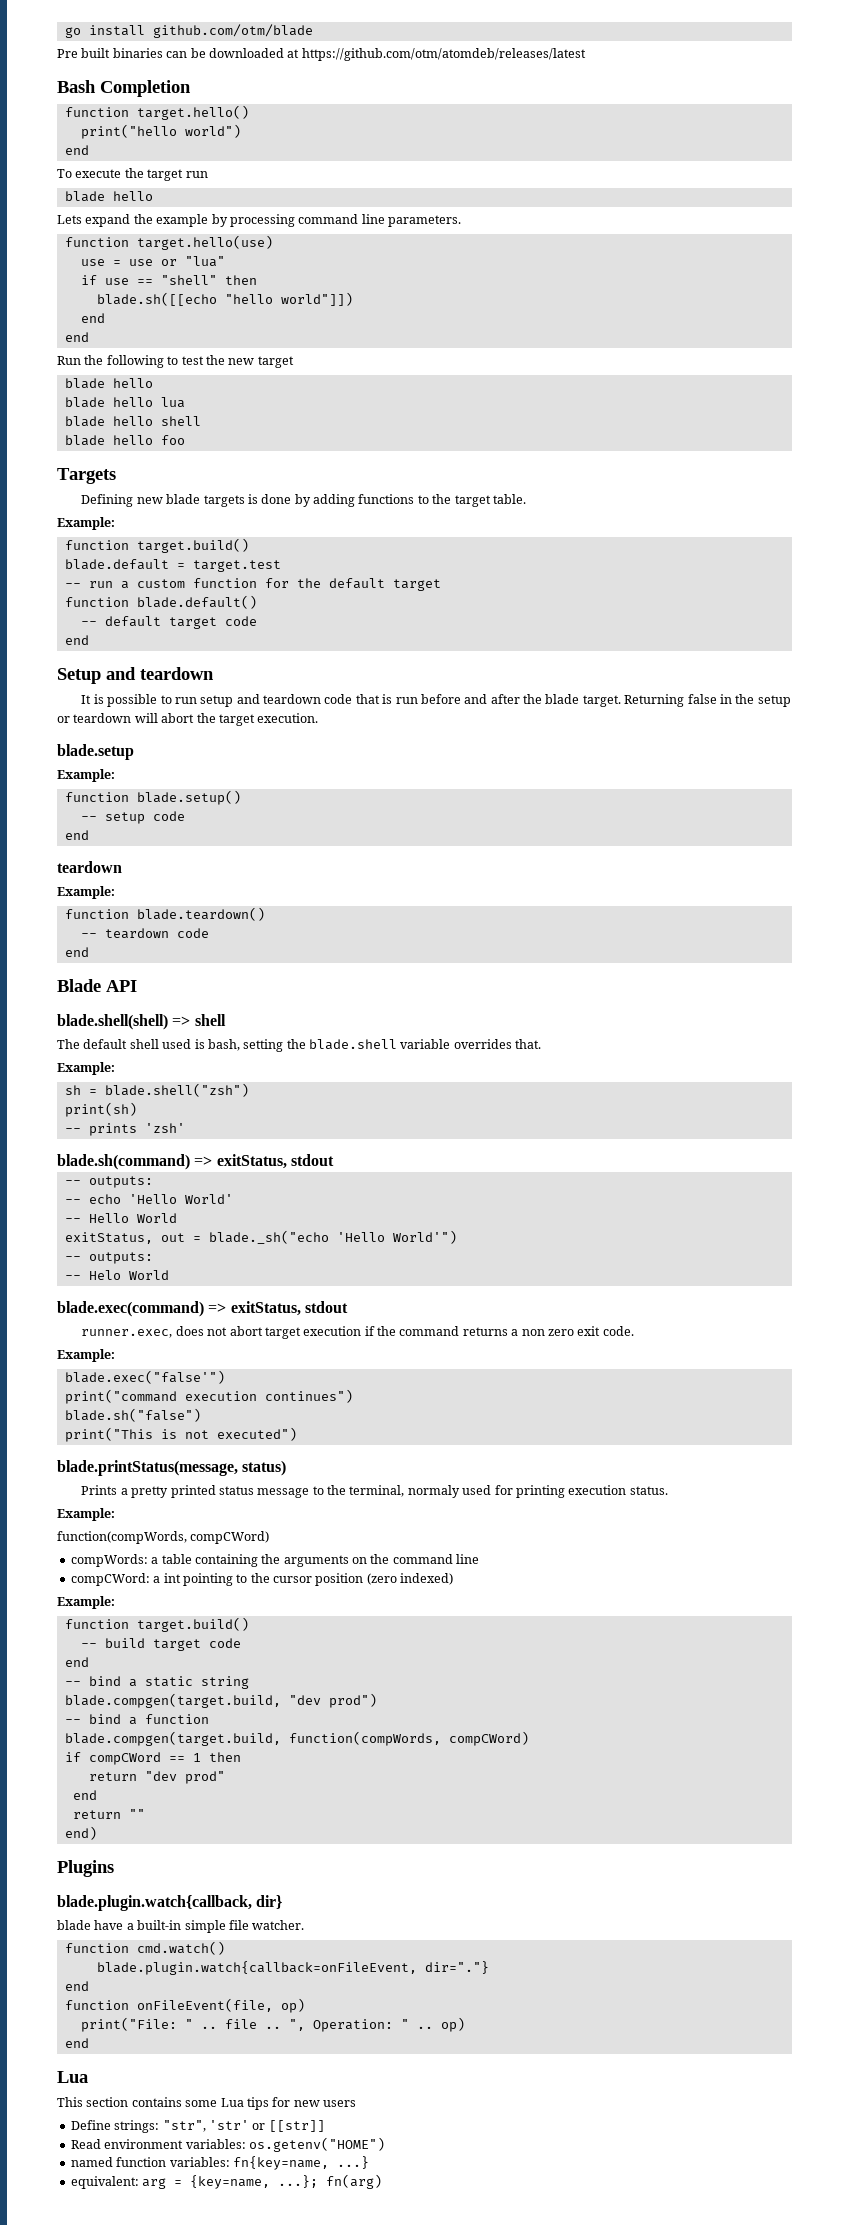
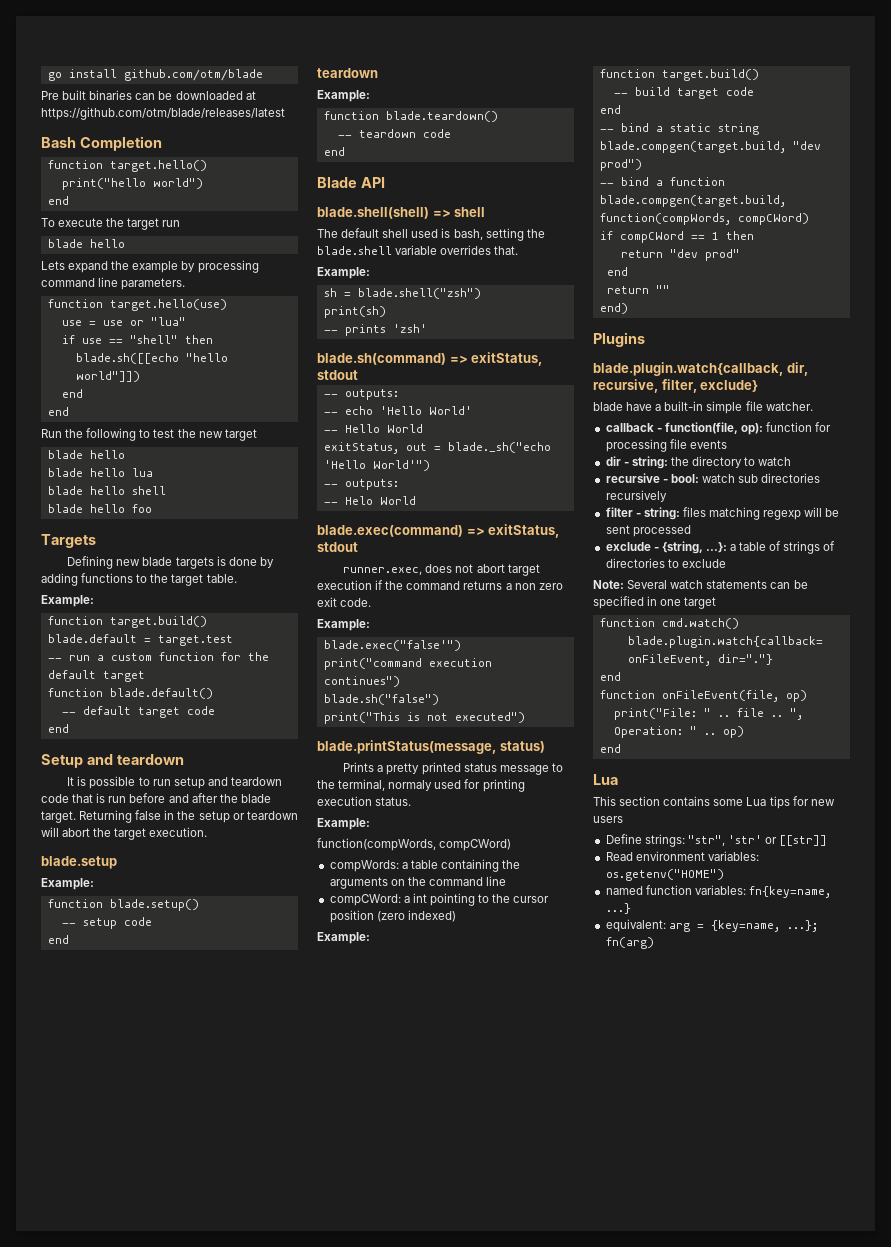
- Pre built binaries can be downloaded at https://github.com/otm/atomdeb/releases/latest
+ Pre built binaries can be downloaded at https://github.com/otm/blade/releases/latest
- blade.plugin.watch{callback, dir}
+ blade.plugin.watch{callback, dir, recursive, filter, exclude}
+ callback - function(file, op): function for processing file events
+ dir - string: the directory to watch
+ recursive - bool: watch sub directories recursively
+ filter - string: files matching regexp will be sent processed
+ exclude - {string, ...}: a table of strings of directories to exclude
+ Note: Several watch statements can be specified in one target

